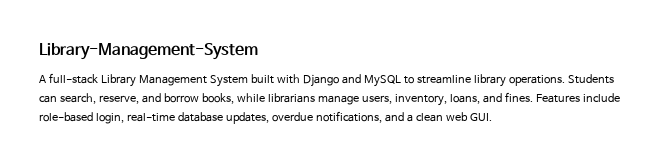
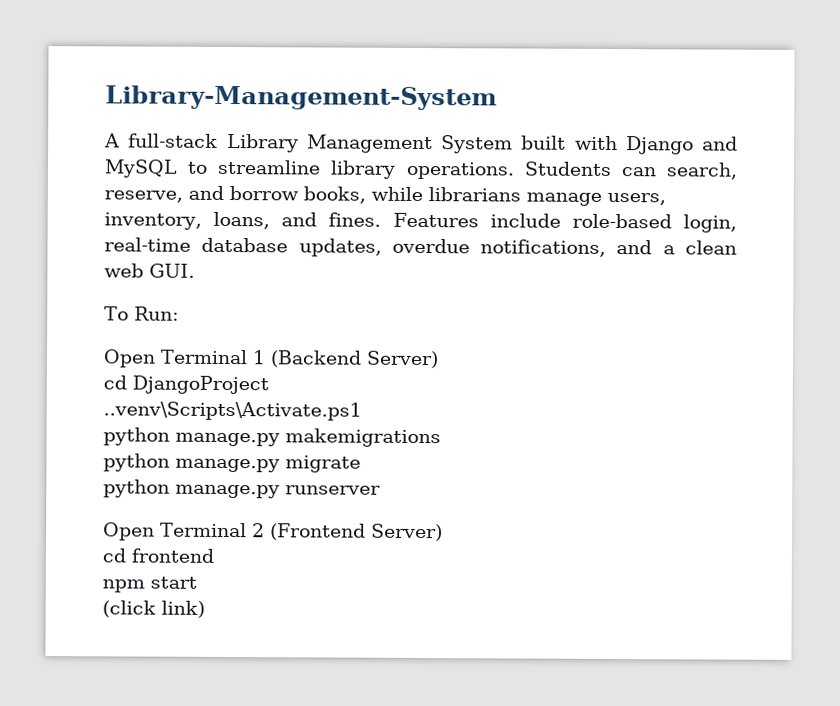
+ To Run:
+ Open Terminal 1 (Backend Server)
+ cd DjangoProject
+ ..venv\Scripts\Activate.ps1
+ python manage.py makemigrations
+ python manage.py migrate
+ python manage.py runserver
+ Open Terminal 2 (Frontend Server)
+ cd frontend
+ npm start
+ (click link)

